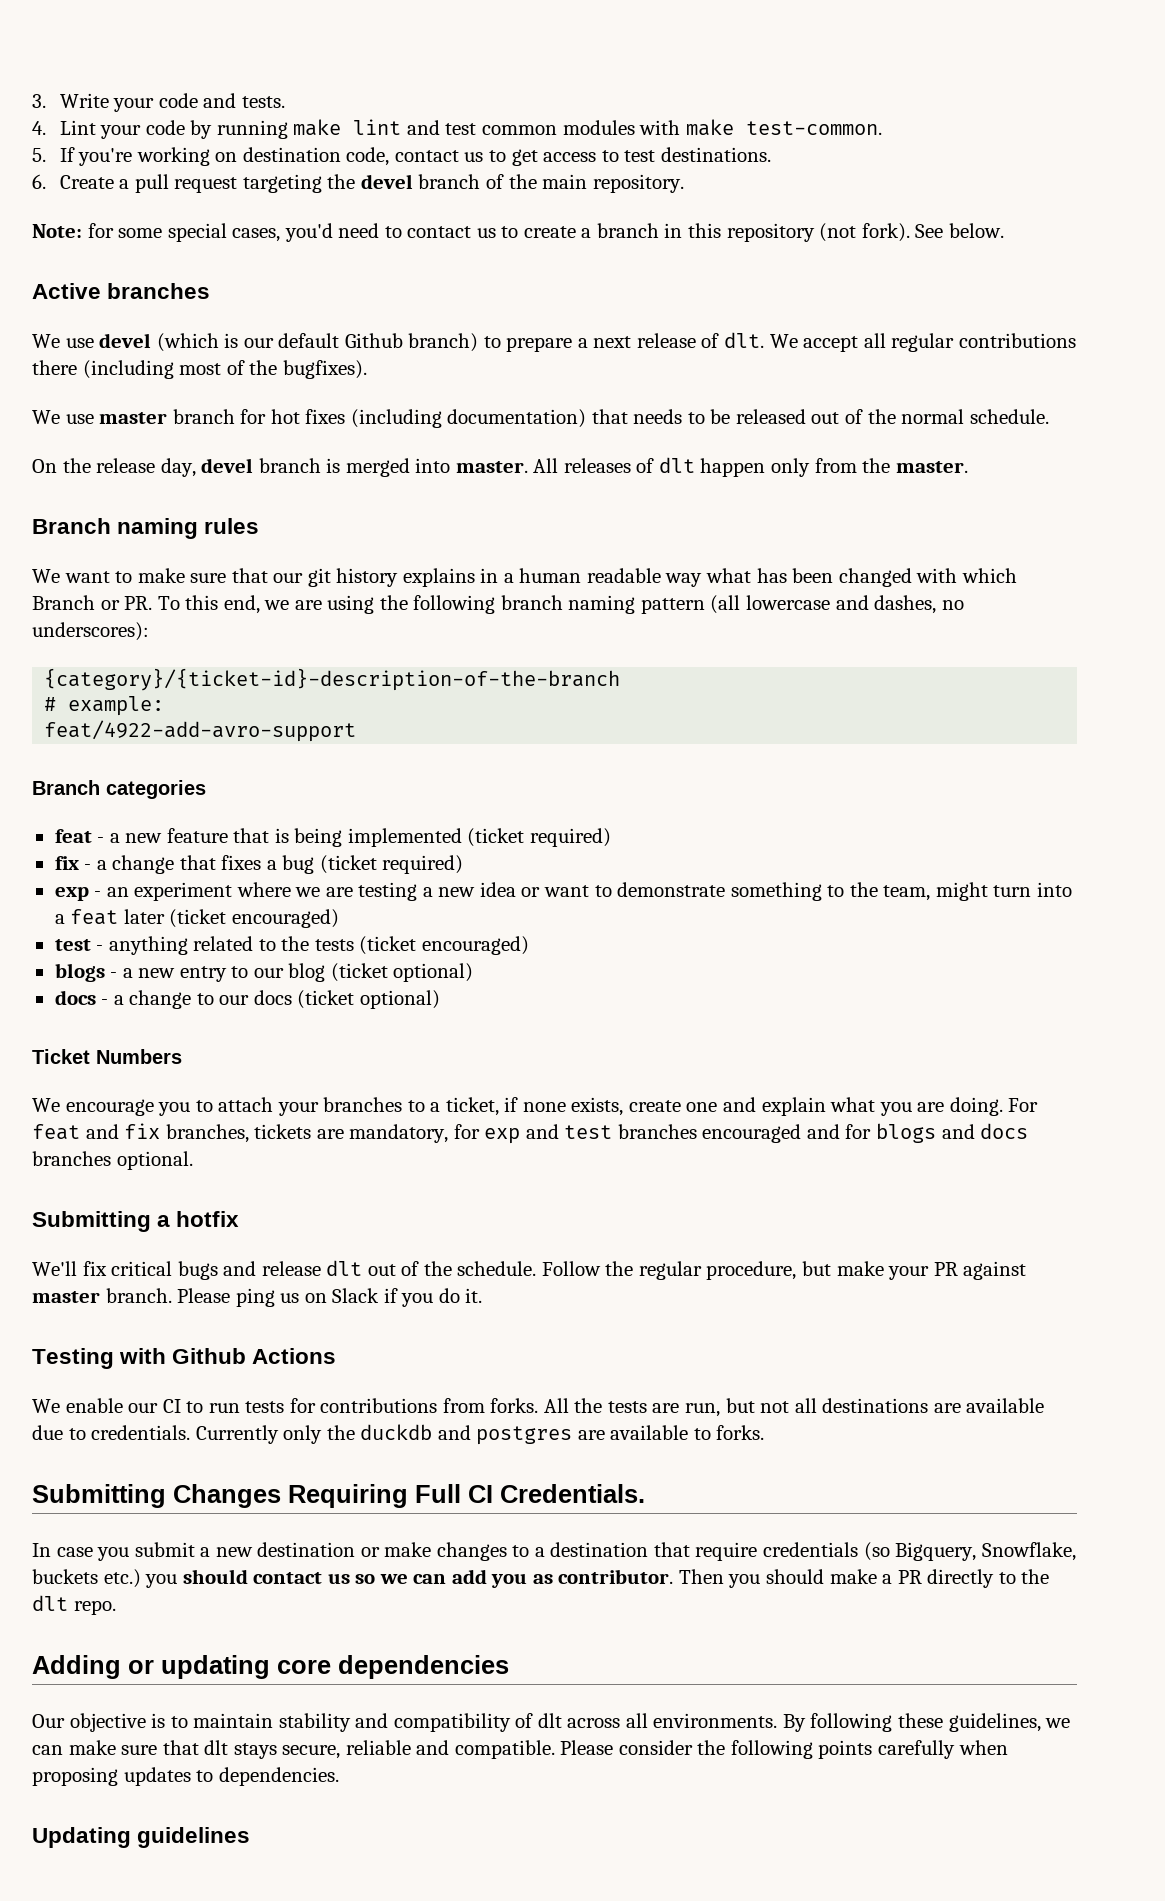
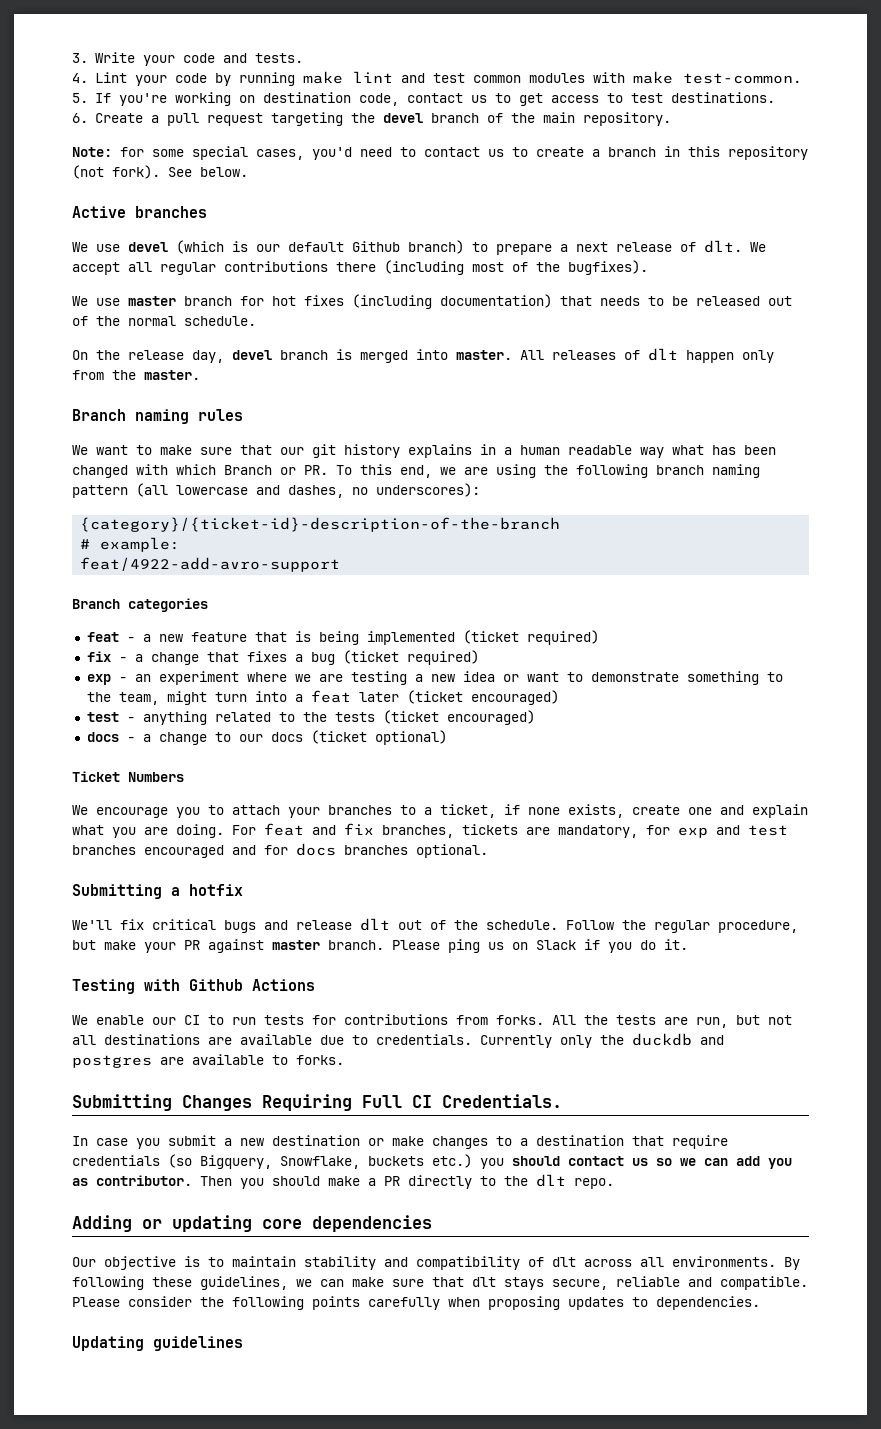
- blogs - a new entry to our blog (ticket optional)
- For feat and fix branches, tickets are mandatory, for exp and test branches encouraged and for blogs and docs branches optional.
+ For feat and fix branches, tickets are mandatory, for exp and test branches encouraged and for docs branches optional.

